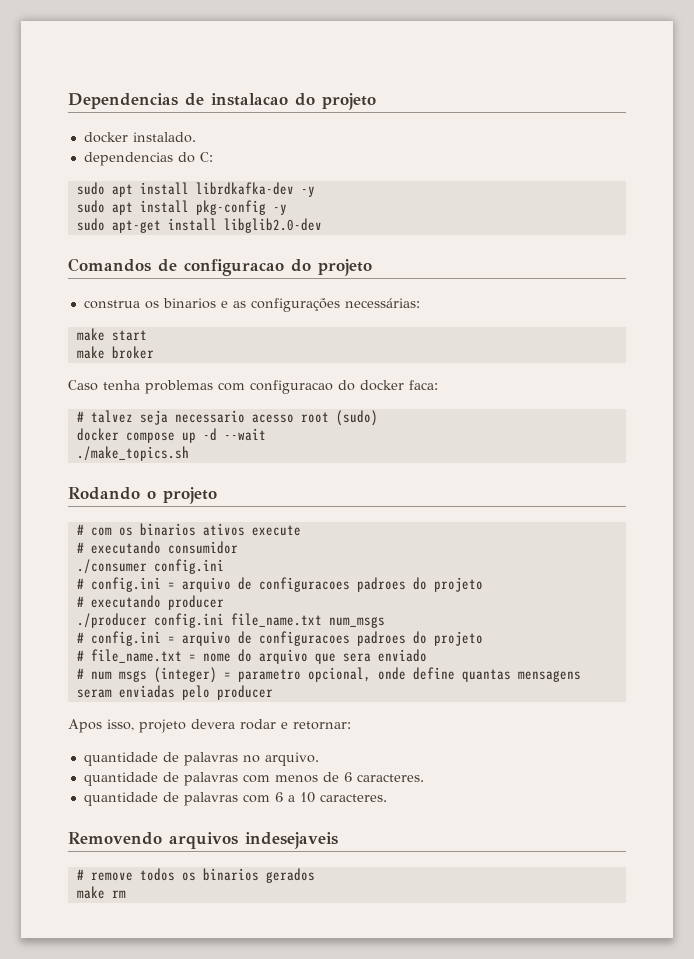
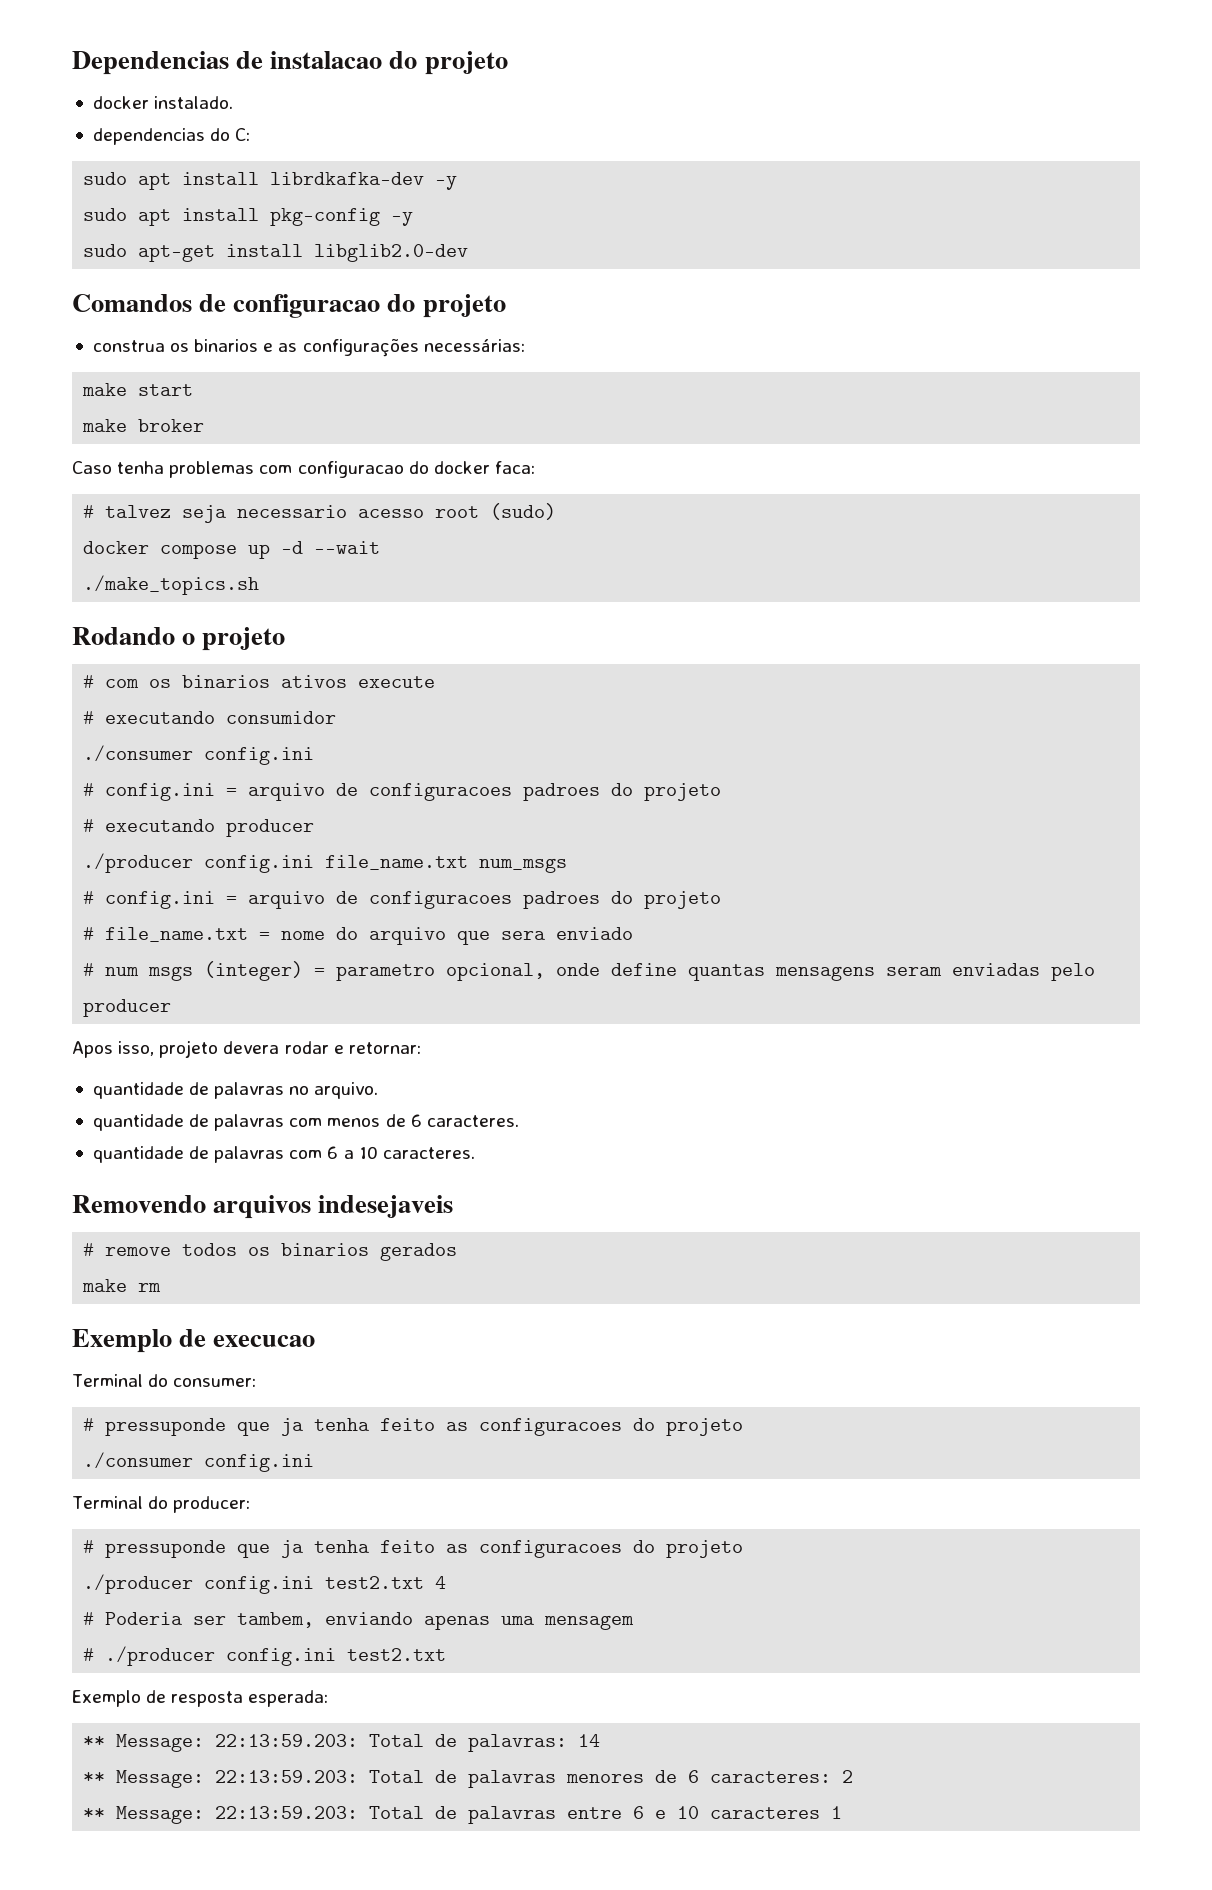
+ Exemplo de execucao
+ Terminal do consumer:
+ # pressuponde que ja tenha feito as configuracoes do projeto
+ ./consumer config.ini
+ Terminal do producer:
+ # pressuponde que ja tenha feito as configuracoes do projeto
+ ./producer config.ini test2.txt 4
+ # Poderia ser tambem, enviando apenas uma mensagem
+ # ./producer config.ini test2.txt
+ Exemplo de resposta esperada:
+ ** Message: 22:13:59.203: Total de palavras: 14
+ ** Message: 22:13:59.203: Total de palavras menores de 6 caracteres: 2
+ ** Message: 22:13:59.203: Total de palavras entre 6 e 10 caracteres 1

